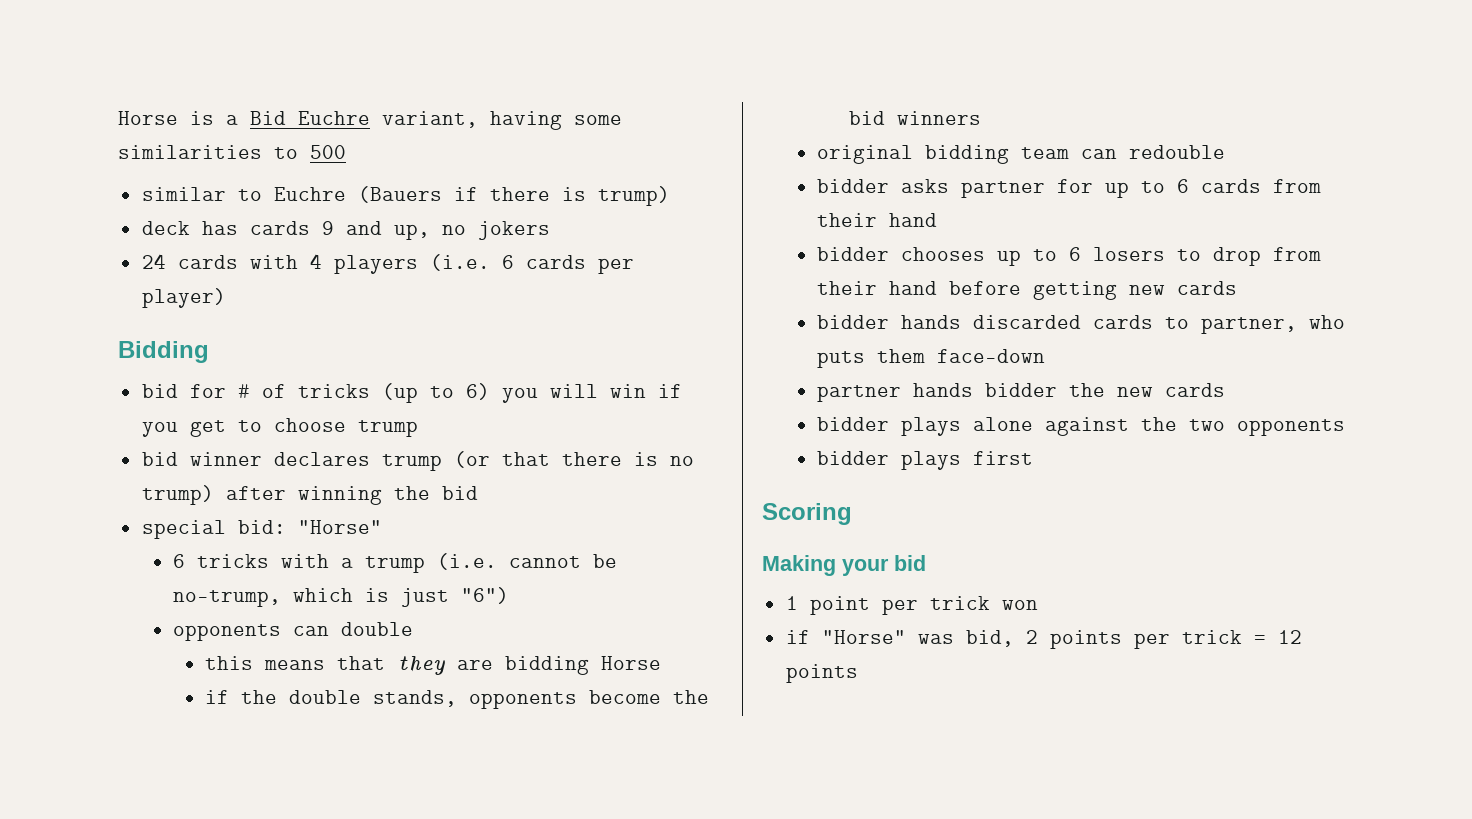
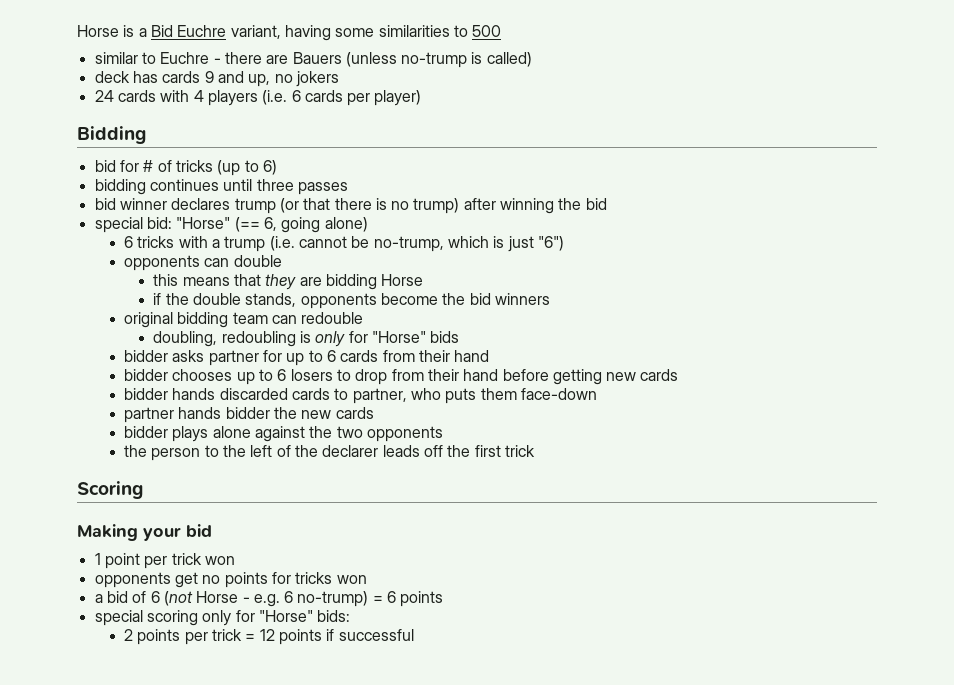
- similar to Euchre (Bauers if there is trump)
+ similar to Euchre - there are Bauers (unless no-trump is called)
- bid for # of tricks (up to 6) you will win if you get to choose trump
+ bid for # of tricks (up to 6)
+ bidding continues until three passes
- special bid: "Horse"
+ special bid: "Horse" (== 6, going alone)
+ doubling, redoubling is only for "Horse" bids
- bidder plays first
+ the person to the left of the declarer leads off the first trick
- if "Horse" was bid, 2 points per trick = 12 points
+ opponents get no points for tricks won
+ a bid of 6 (not Horse - e.g. 6 no-trump) = 6 points
+ special scoring only for "Horse" bids:
+ 2 points per trick = 12 points if successful

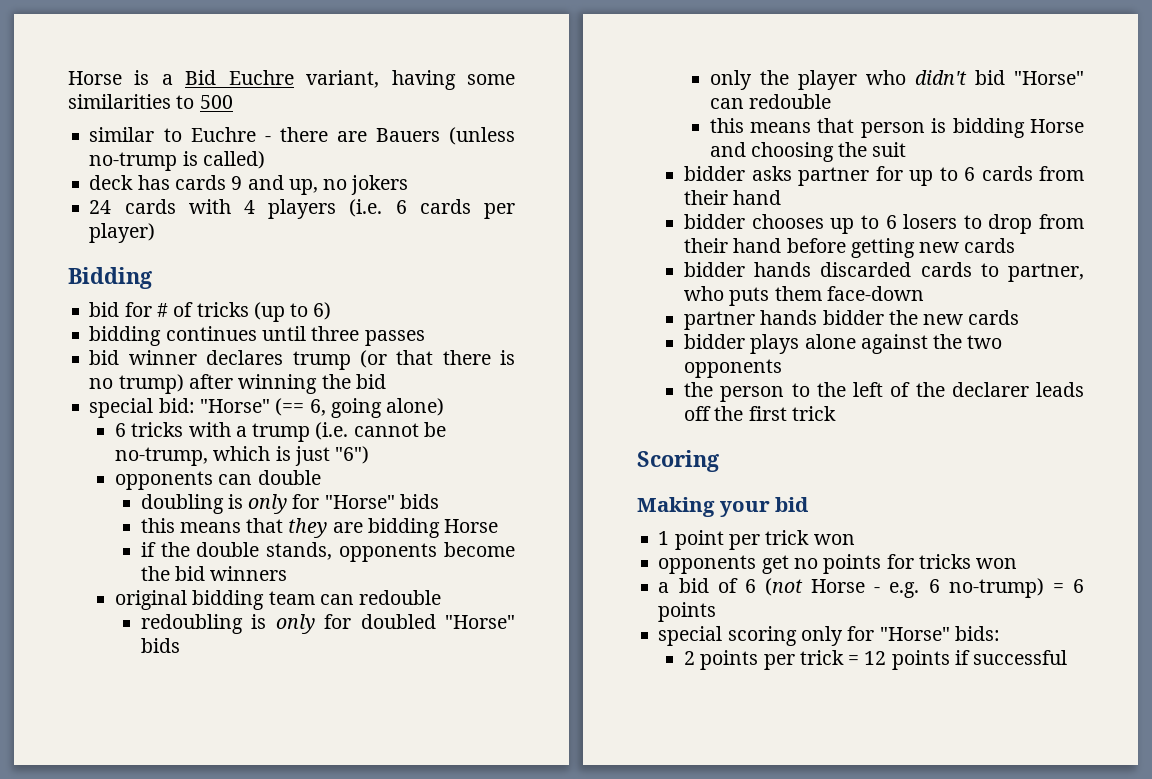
+ doubling is only for "Horse" bids
- doubling, redoubling is only for "Horse" bids
+ redoubling is only for doubled "Horse" bids
+ only the player who didn't bid "Horse" can redouble
+ this means that person is bidding Horse and choosing the suit

